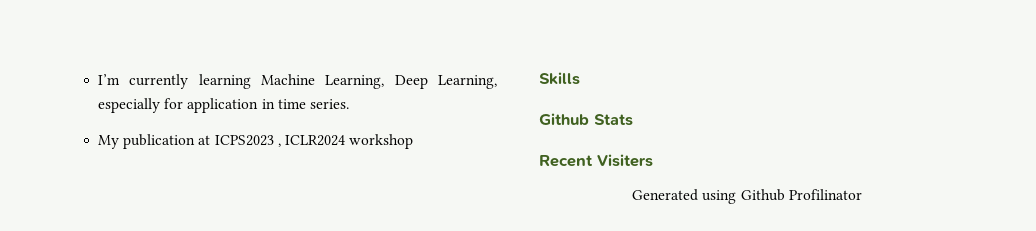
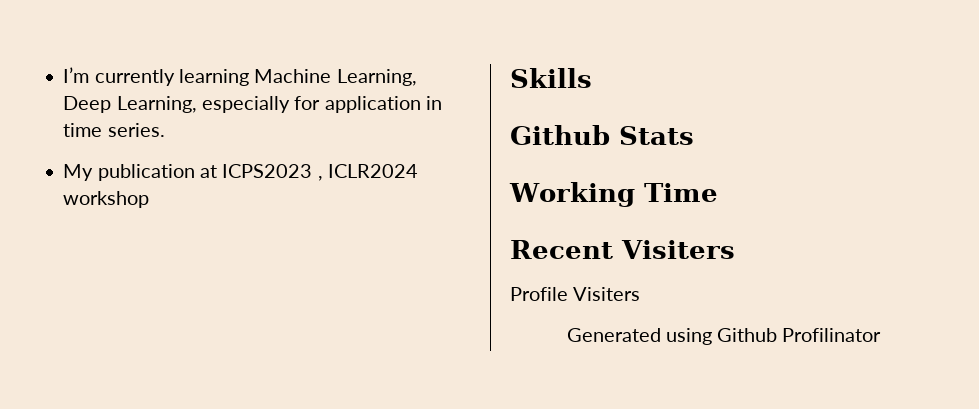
+ Working Time
+ Profile Visiters

